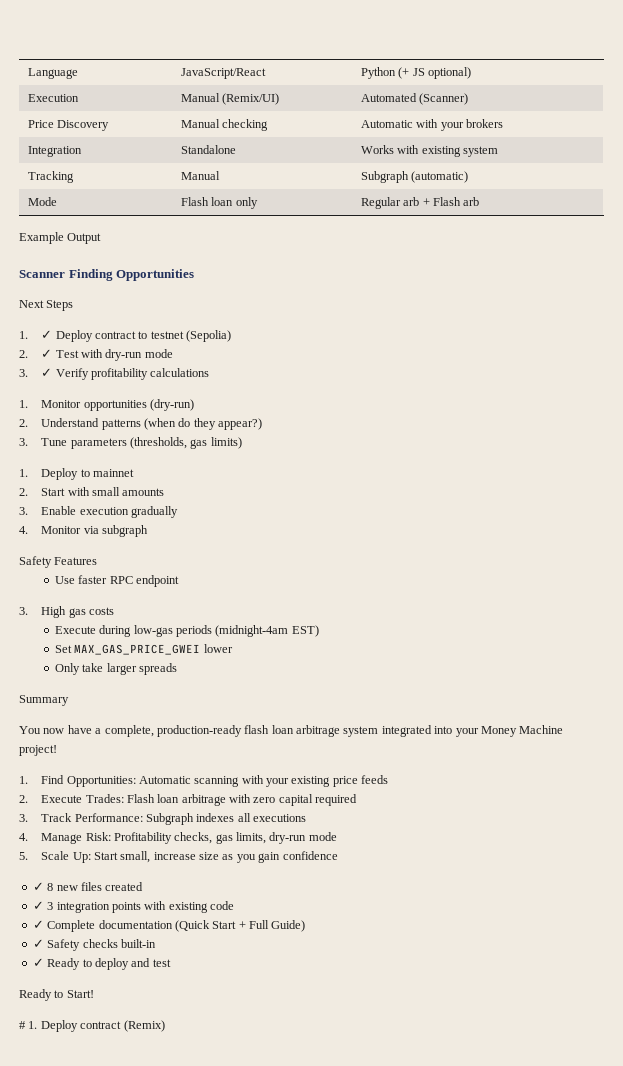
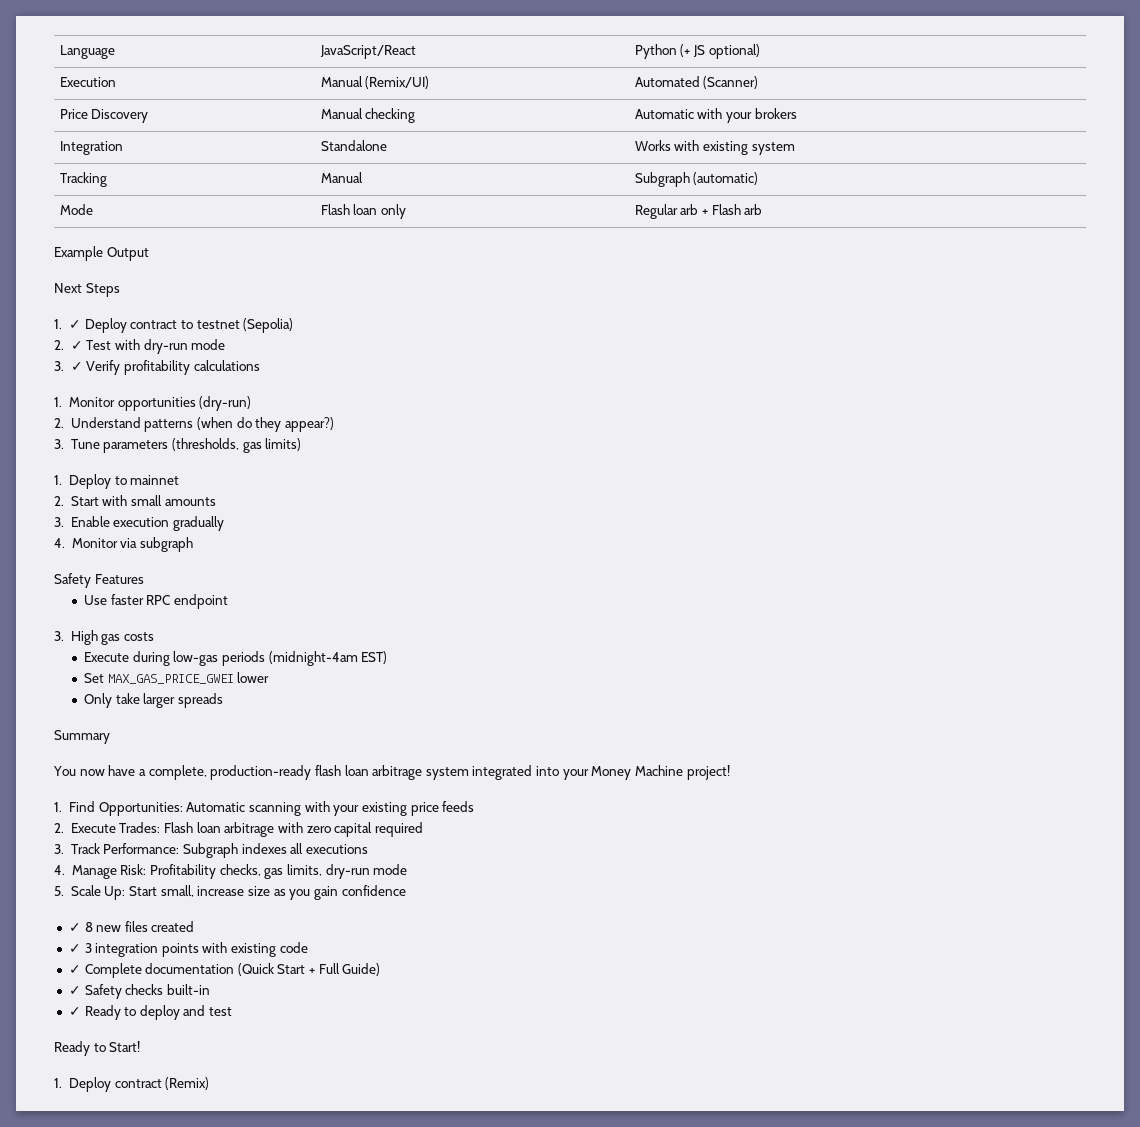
- Scanner Finding Opportunities
- # 1. Deploy contract (Remix)
+ 1. Deploy contract (Remix)

